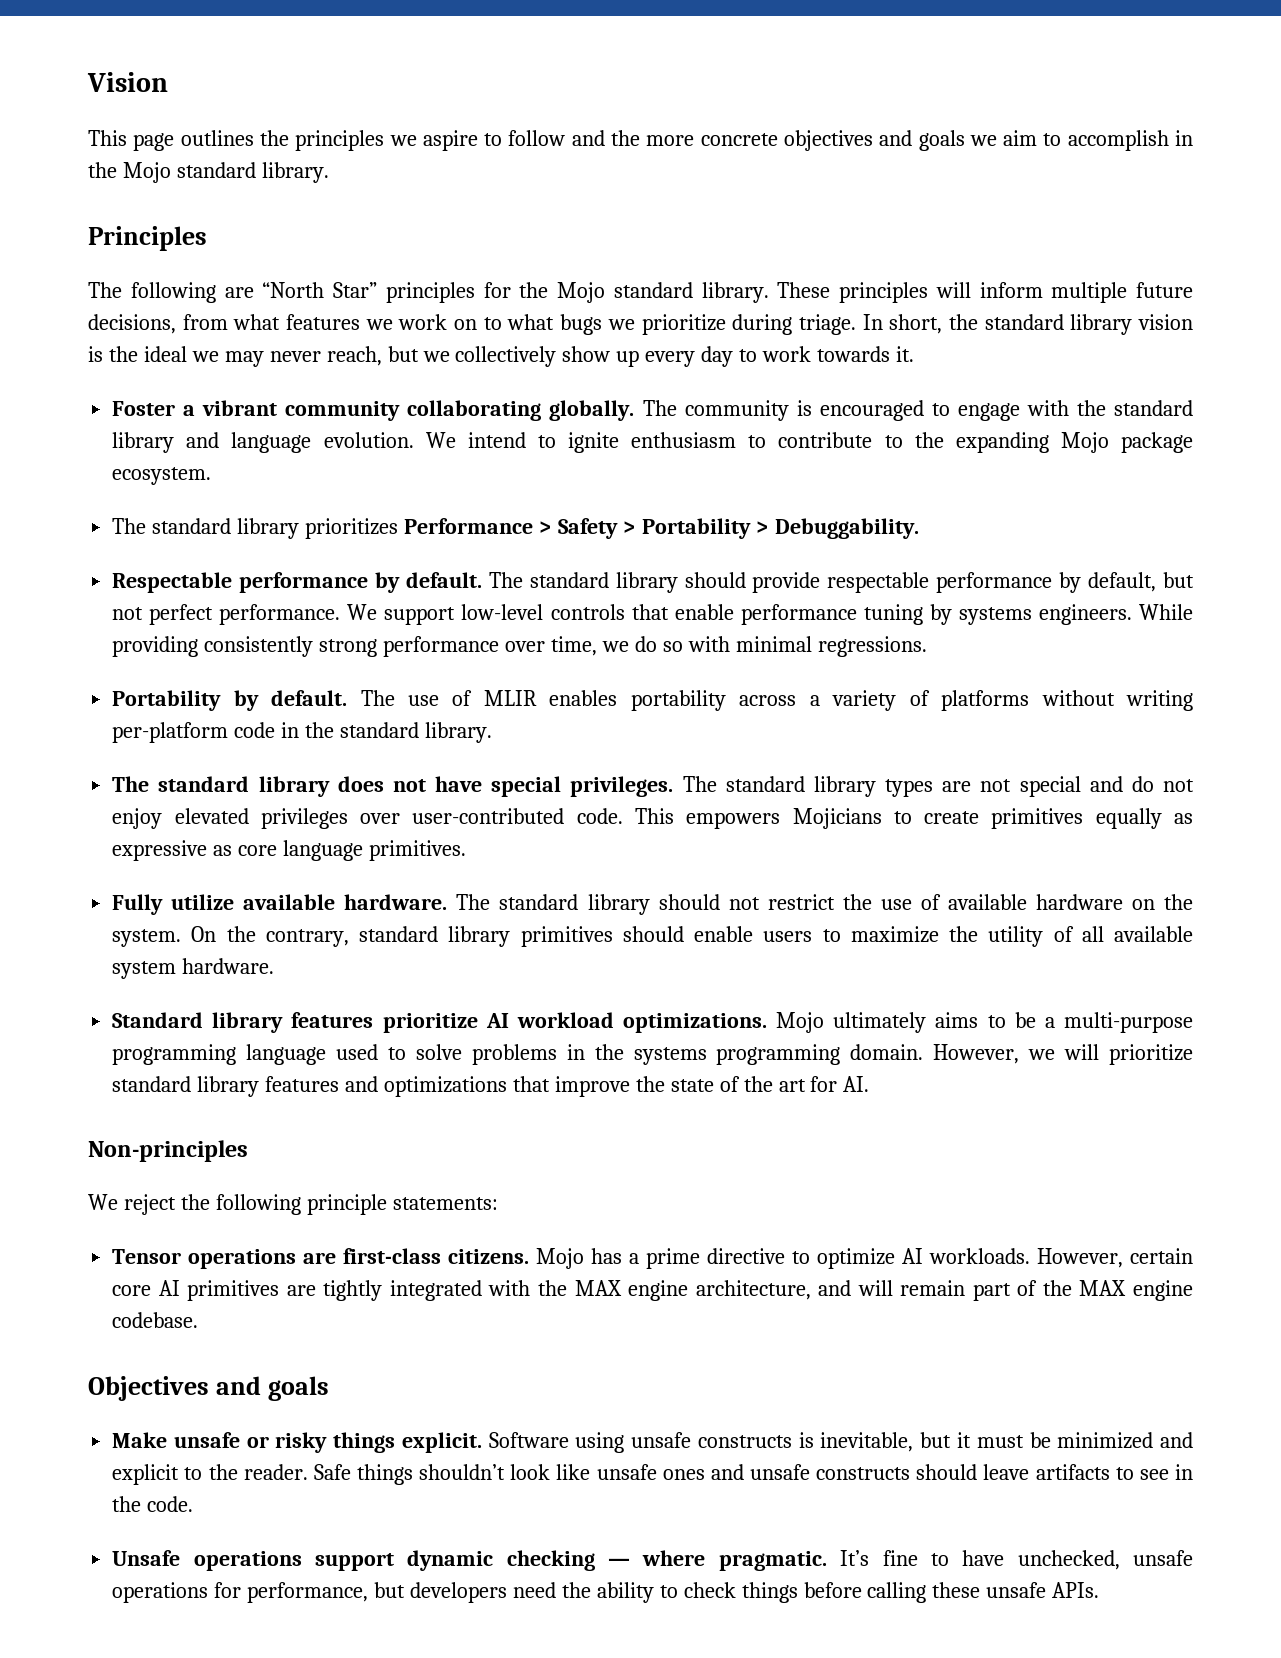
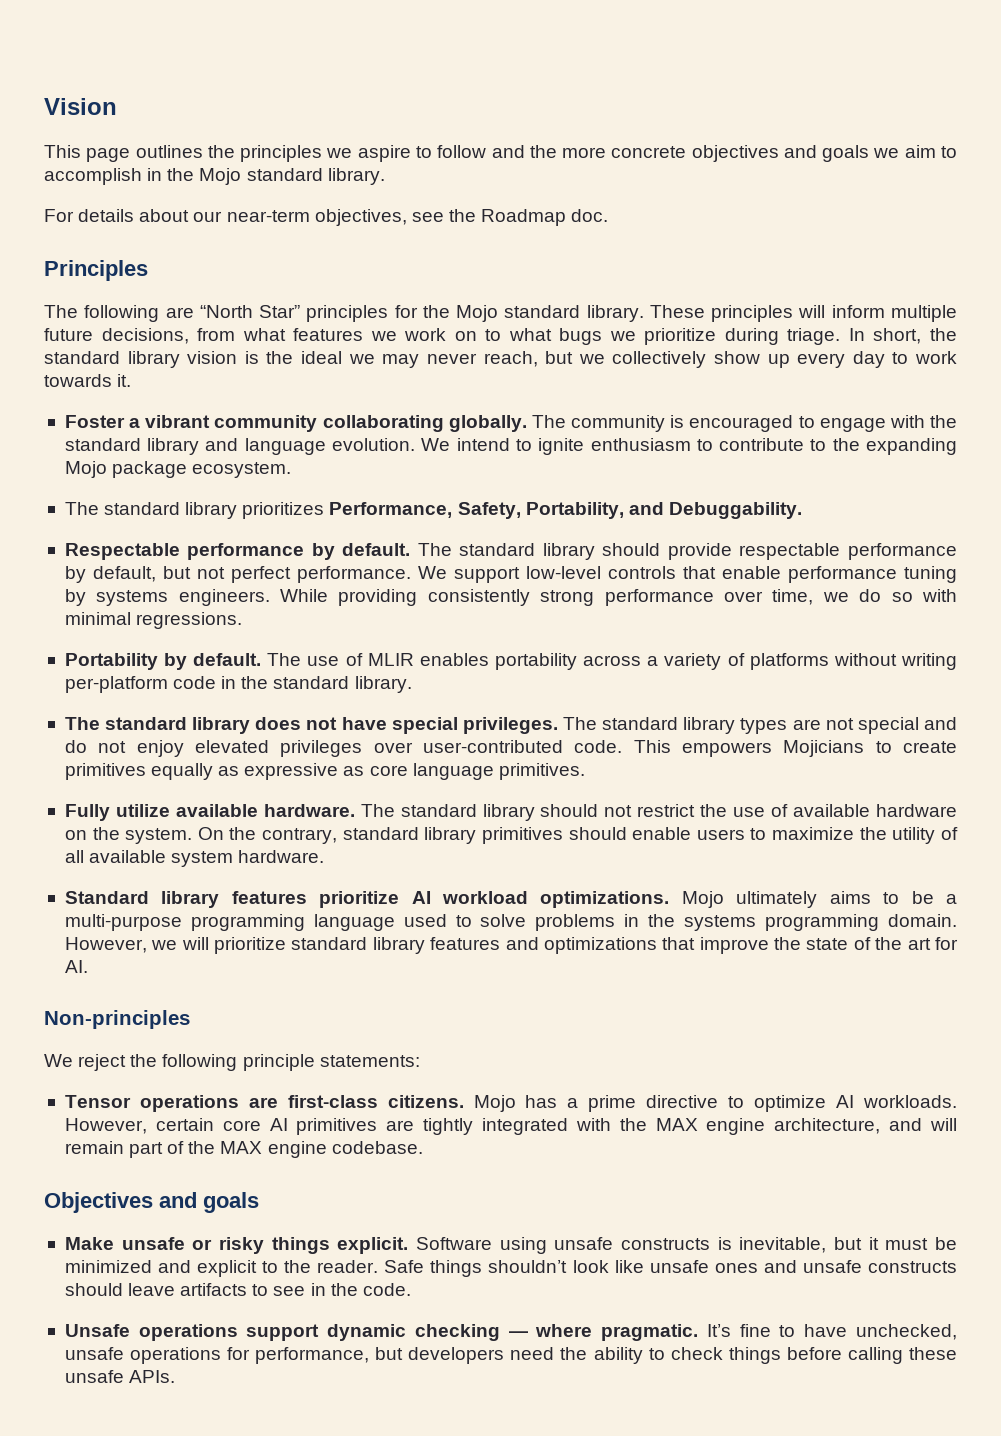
+ For details about our near-term objectives, see the Roadmap doc.
- The standard library prioritizes Performance > Safety > Portability > Debuggability.
+ The standard library prioritizes Performance, Safety, Portability, and Debuggability.

